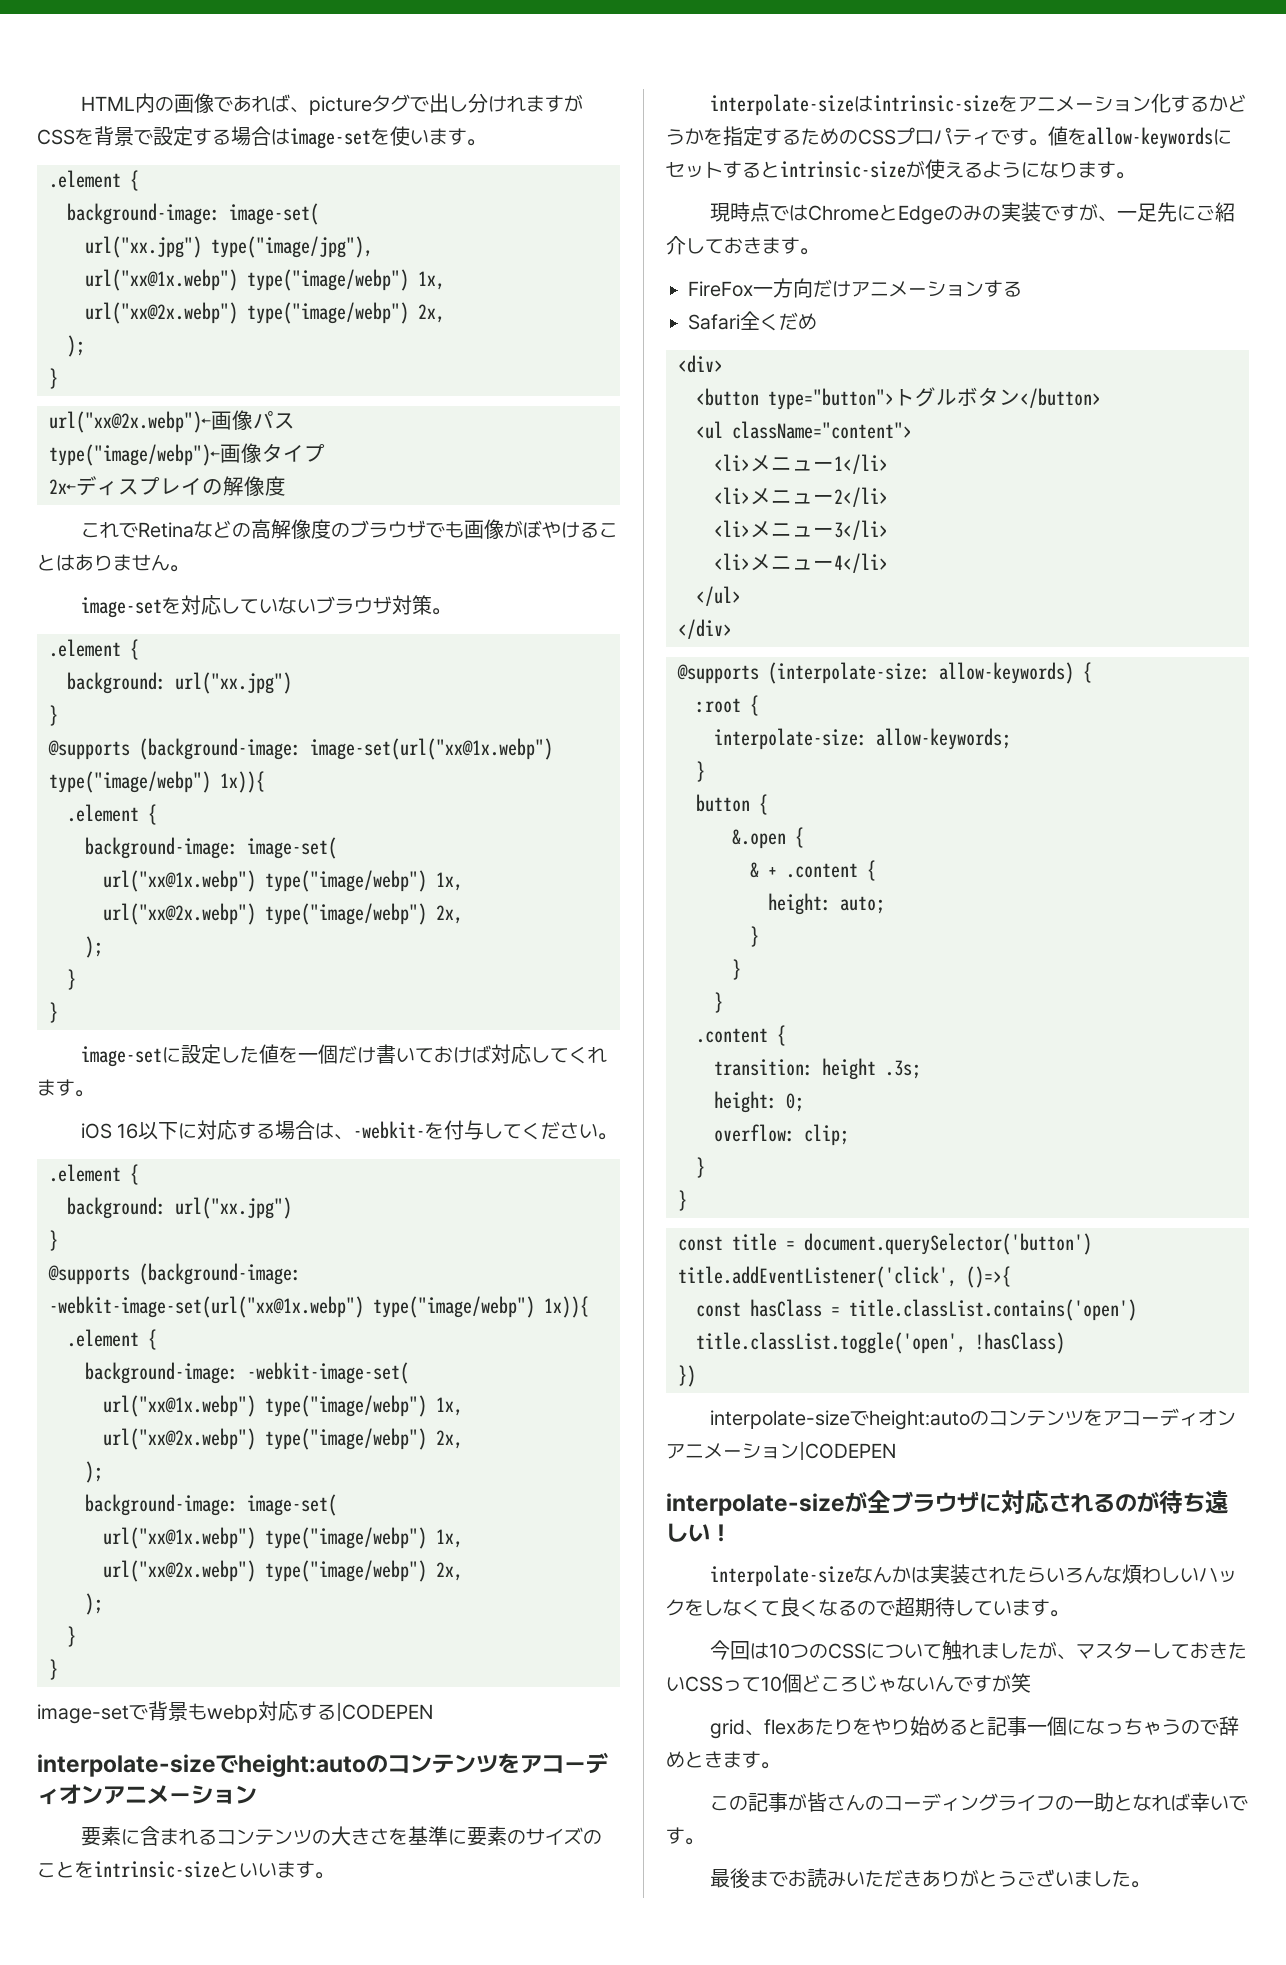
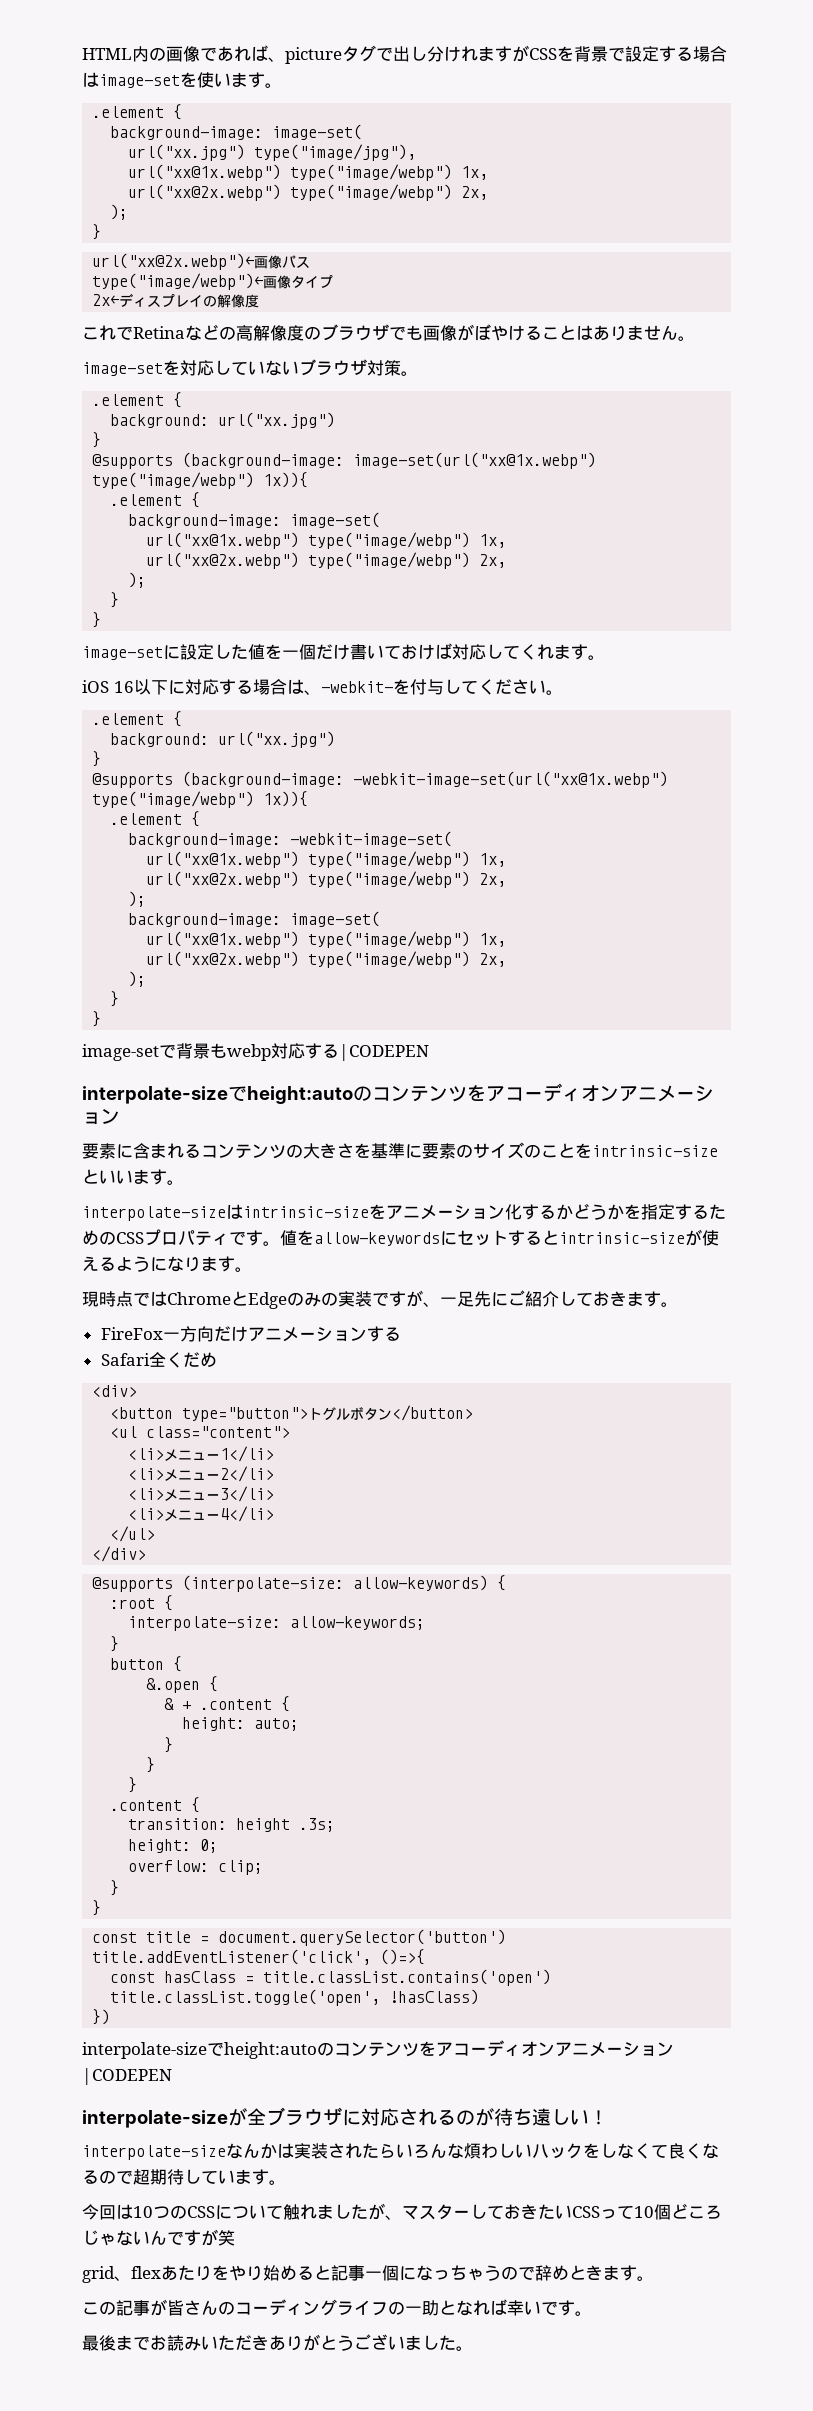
- <ul className="content">
+ <ul class="content">

